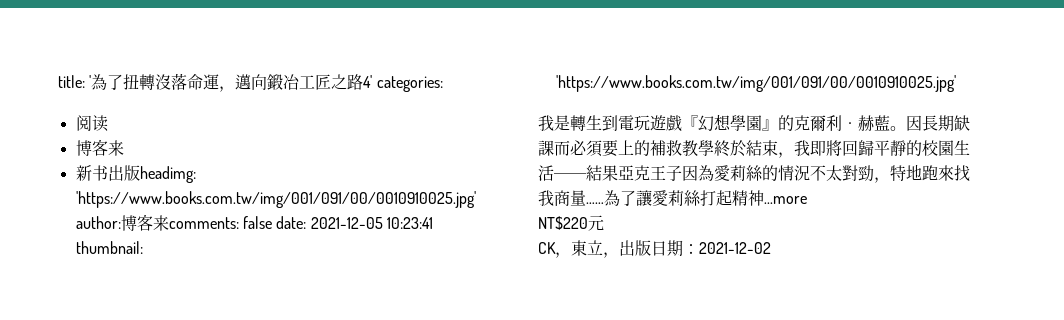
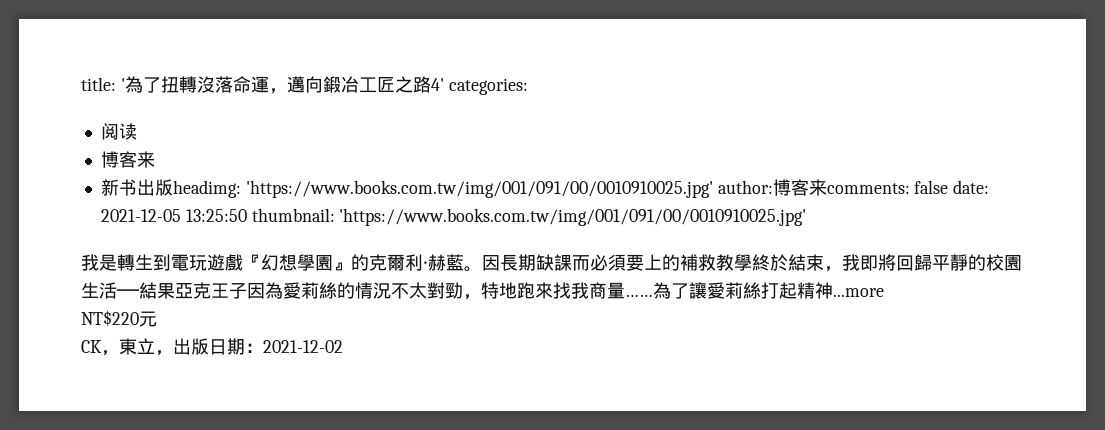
- 新书出版headimg: 'https://www.books.com.tw/img/001/091/00/0010910025.jpg' author:博客来comments: false date: 2021-12-05 10:23:41 thumbnail: 'https://www.books.com.tw/img/001/091/00/0010910025.jpg'
+ 新书出版headimg: 'https://www.books.com.tw/img/001/091/00/0010910025.jpg' author:博客来comments: false date: 2021-12-05 13:25:50 thumbnail: 'https://www.books.com.tw/img/001/091/00/0010910025.jpg'

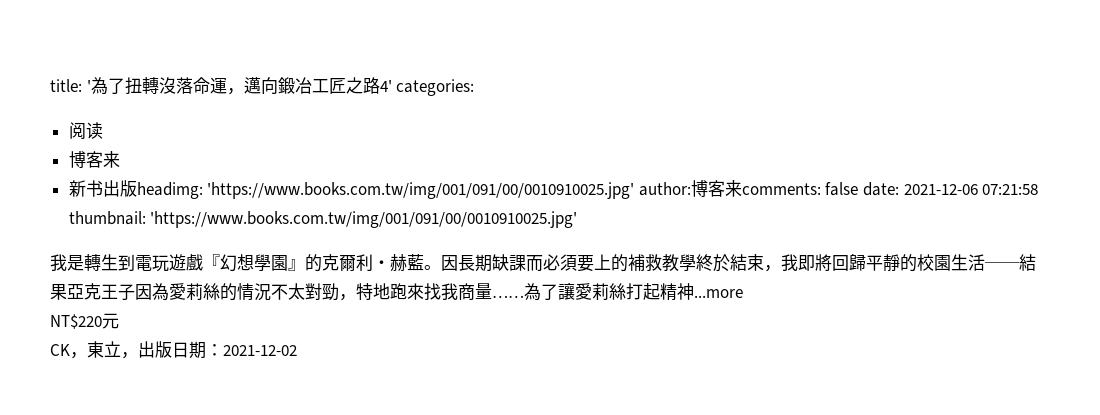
- 新书出版headimg: 'https://www.books.com.tw/img/001/091/00/0010910025.jpg' author:博客来comments: false date: 2021-12-05 13:25:50 thumbnail: 'https://www.books.com.tw/img/001/091/00/0010910025.jpg'
+ 新书出版headimg: 'https://www.books.com.tw/img/001/091/00/0010910025.jpg' author:博客来comments: false date: 2021-12-06 07:21:58 thumbnail: 'https://www.books.com.tw/img/001/091/00/0010910025.jpg'

